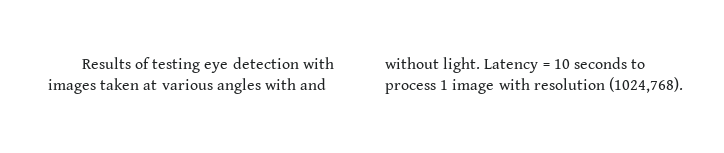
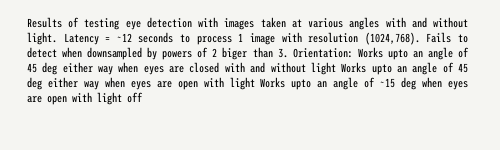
- Latency = 10 seconds to process 1 image with resolution (1024,768).
+ Latency = ~12 seconds to process 1 image with resolution (1024,768).
+ Fails to detect when downsampled by powers of 2 biger than 3. Orientation: Works upto an angle of 45 deg either way when eyes are closed with and without light Works upto an angle of 45 deg either way when eyes are open with light Works upto an angle of ~15 deg when eyes are open with light off

